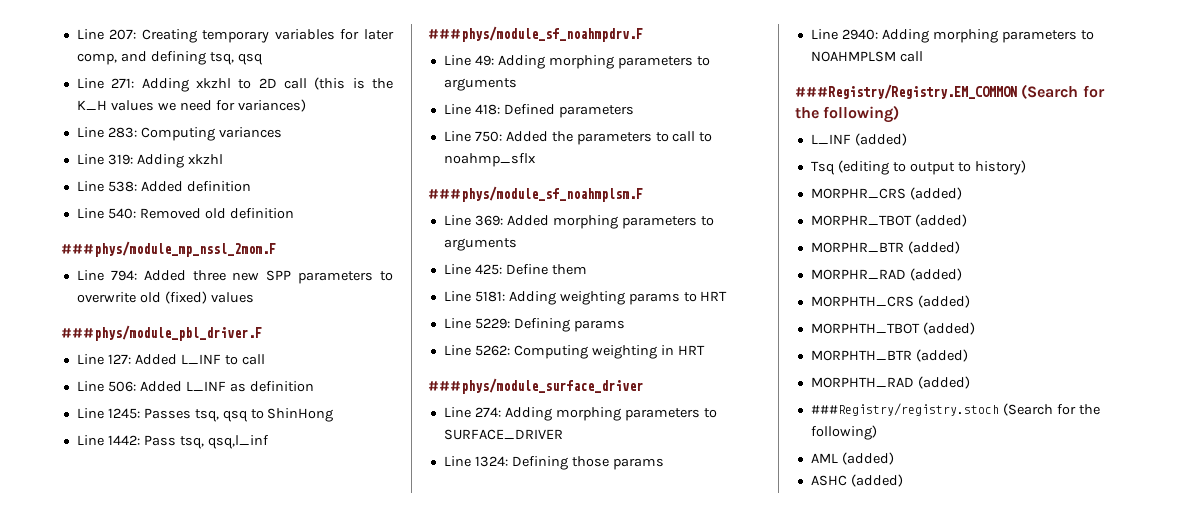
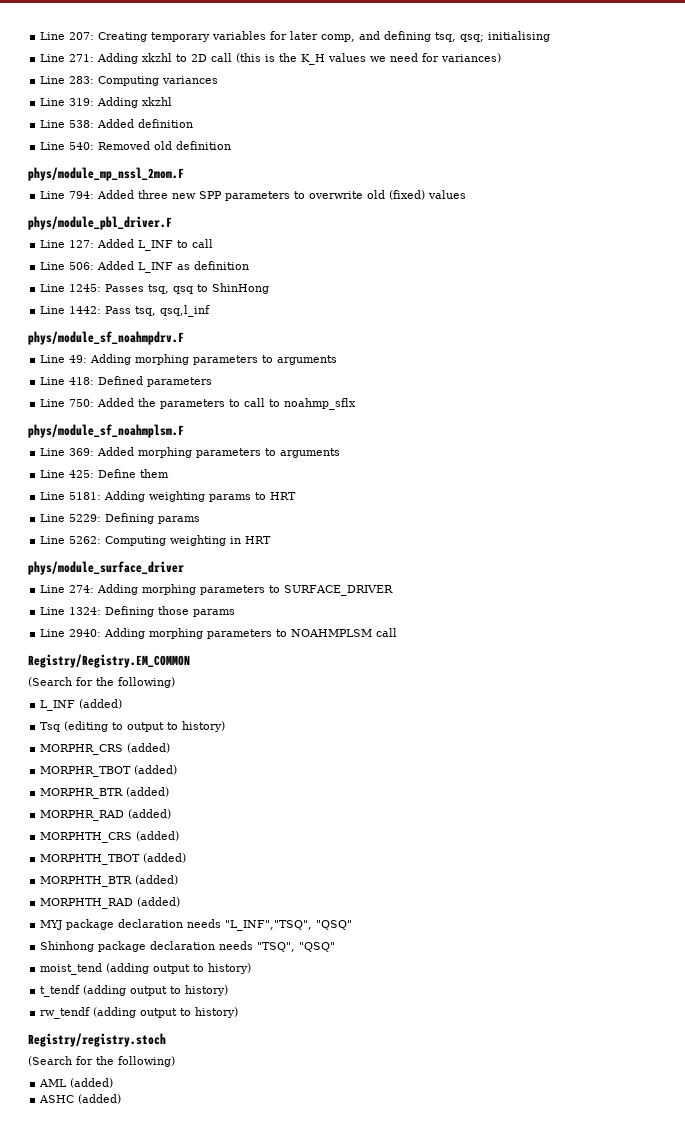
- Line 207: Creating temporary variables for later comp, and defining tsq, qsq
+ Line 207: Creating temporary variables for later comp, and defining tsq, qsq; initialising
- ###phys/module_mp_nssl_2mom.F
+ phys/module_mp_nssl_2mom.F
- ###phys/module_pbl_driver.F
+ phys/module_pbl_driver.F
- ###phys/module_sf_noahmpdrv.F
+ phys/module_sf_noahmpdrv.F
- ###phys/module_sf_noahmplsm.F
+ phys/module_sf_noahmplsm.F
- ###phys/module_surface_driver
+ phys/module_surface_driver
- ###Registry/Registry.EM_COMMON (Search for the following)
+ Registry/Registry.EM_COMMON
+ (Search for the following)
- ###Registry/registry.stoch (Search for the following)
+ MYJ package declaration needs "L_INF","TSQ", "QSQ"
+ Shinhong package declaration needs "TSQ", "QSQ"
+ moist_tend (adding output to history)
+ t_tendf (adding output to history)
+ rw_tendf (adding output to history)
+ Registry/registry.stoch
+ (Search for the following)

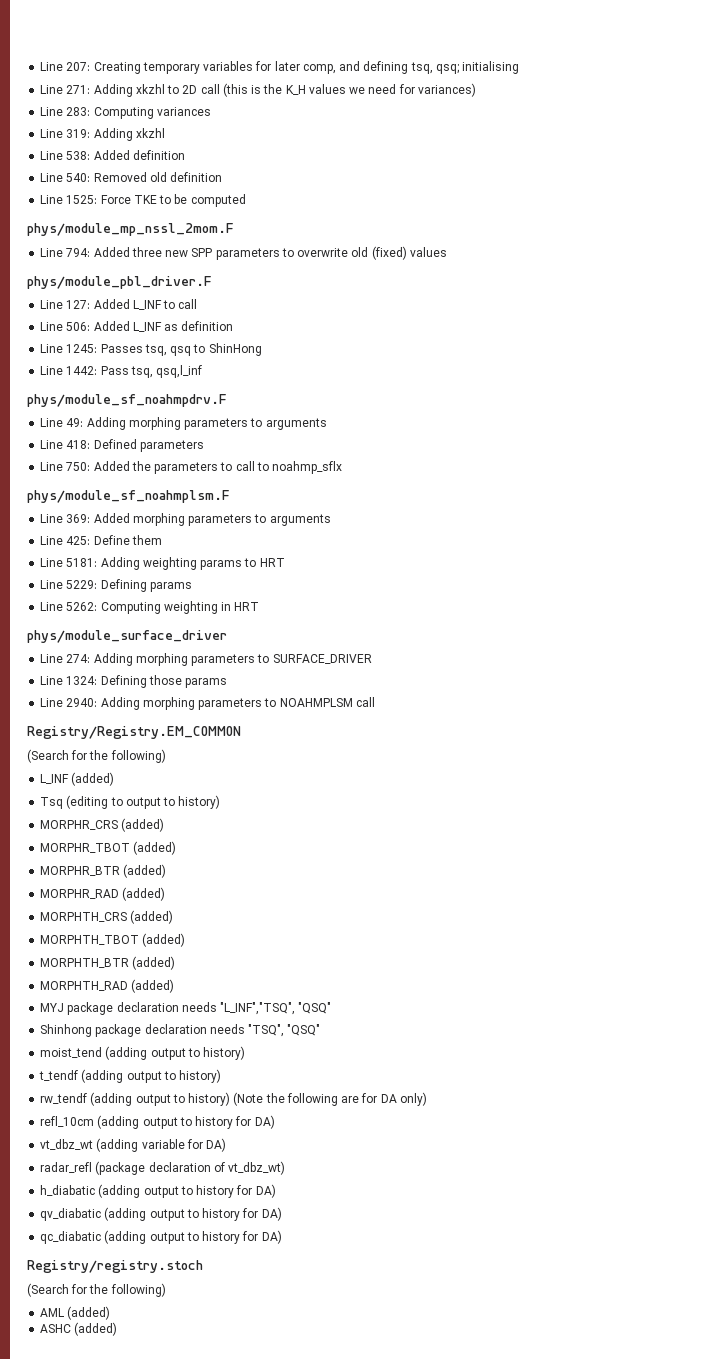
+ Line 1525: Force TKE to be computed
- rw_tendf (adding output to history)
+ rw_tendf (adding output to history) (Note the following are for DA only)
+ refl_10cm (adding output to history for DA)
+ vt_dbz_wt (adding variable for DA)
+ radar_refl (package declaration of vt_dbz_wt)
+ h_diabatic (adding output to history for DA)
+ qv_diabatic (adding output to history for DA)
+ qc_diabatic (adding output to history for DA)

